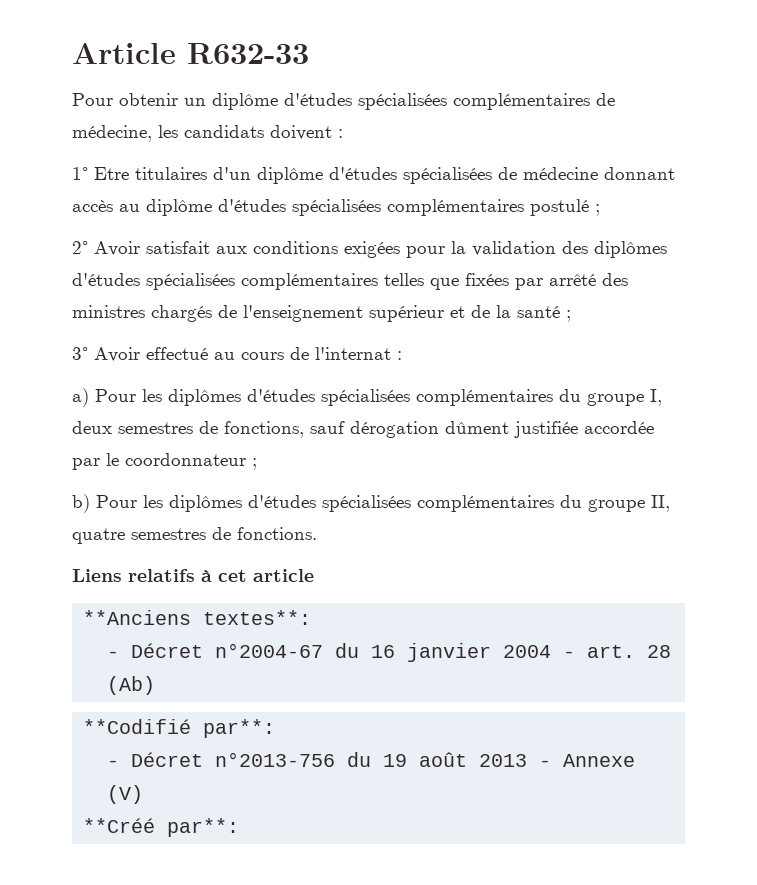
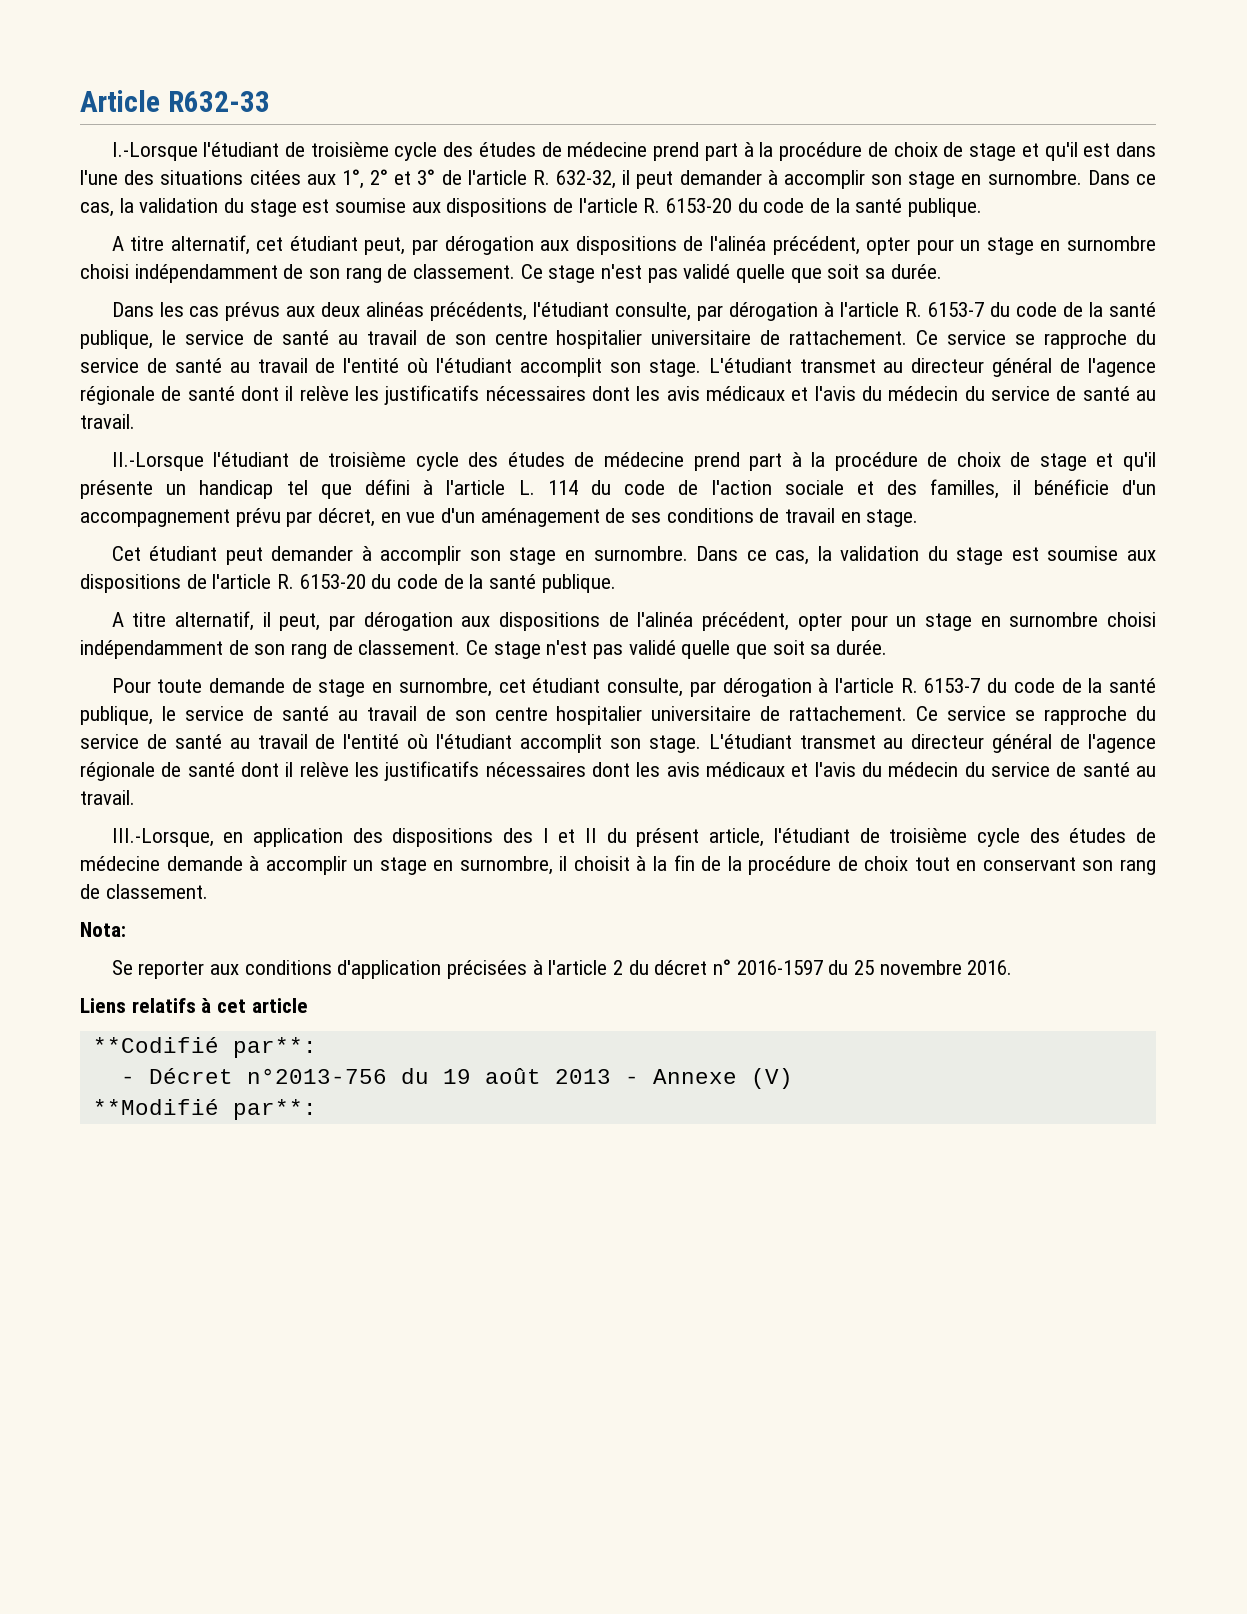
- Pour obtenir un diplôme d'études spécialisées complémentaires de médecine, les candidats doivent :
- 1° Etre titulaires d'un diplôme d'études spécialisées de médecine donnant accès au diplôme d'études spécialisées complémentaires postulé ;
- 2° Avoir satisfait aux conditions exigées pour la validation des diplômes d'études spécialisées complémentaires telles que fixées par arrêté des ministres chargés de l'enseignement supérieur et de la santé ;
- 3° Avoir effectué au cours de l'internat :
- a) Pour les diplômes d'études spécialisées complémentaires du groupe I, deux semestres de fonctions, sauf dérogation dûment justifiée accordée par le coordonnateur ;
- b) Pour les diplômes d'études spécialisées complémentaires du groupe II, quatre semestres de fonctions.
+ I.-Lorsque l'étudiant de troisième cycle des études de médecine prend part à la procédure de choix de stage et qu'il est dans l'une des situations citées aux 1°, 2° et 3° de l'article R. 632-32, il peut demander à accomplir son stage en surnombre. Dans ce cas, la validation du stage est soumise aux dispositions de l'article R. 6153-20 du code de la santé publique.
+ A titre alternatif, cet étudiant peut, par dérogation aux dispositions de l'alinéa précédent, opter pour un stage en surnombre choisi indépendamment de son rang de classement. Ce stage n'est pas validé quelle que soit sa durée.
+ Dans les cas prévus aux deux alinéas précédents, l'étudiant consulte, par dérogation à l'article R. 6153-7 du code de la santé publique, le service de santé au travail de son centre hospitalier universitaire de rattachement. Ce service se rapproche du service de santé au travail de l'entité où l'étudiant accomplit son stage. L'étudiant transmet au directeur général de l'agence régionale de santé dont il relève les justificatifs nécessaires dont les avis médicaux et l'avis du médecin du service de santé au travail.
+ II.-Lorsque l'étudiant de troisième cycle des études de médecine prend part à la procédure de choix de stage et qu'il présente un handicap tel que défini à l'article L. 114 du code de l'action sociale et des familles, il bénéficie d'un accompagnement prévu par décret, en vue d'un aménagement de ses conditions de travail en stage.
+ Cet étudiant peut demander à accomplir son stage en surnombre. Dans ce cas, la validation du stage est soumise aux dispositions de l'article R. 6153-20 du code de la santé publique.
+ A titre alternatif, il peut, par dérogation aux dispositions de l'alinéa précédent, opter pour un stage en surnombre choisi indépendamment de son rang de classement. Ce stage n'est pas validé quelle que soit sa durée.
+ Pour toute demande de stage en surnombre, cet étudiant consulte, par dérogation à l'article R. 6153-7 du code de la santé publique, le service de santé au travail de son centre hospitalier universitaire de rattachement. Ce service se rapproche du service de santé au travail de l'entité où l'étudiant accomplit son stage. L'étudiant transmet au directeur général de l'agence régionale de santé dont il relève les justificatifs nécessaires dont les avis médicaux et l'avis du médecin du service de santé au travail.
+ III.-Lorsque, en application des dispositions des I et II du présent article, l'étudiant de troisième cycle des études de médecine demande à accomplir un stage en surnombre, il choisit à la fin de la procédure de choix tout en conservant son rang de classement.
+ Nota:
+ Se reporter aux conditions d'application précisées à l'article 2 du décret n° 2016-1597 du 25 novembre 2016.
- **Anciens textes**:
- - Décret n°2004-67 du 16 janvier 2004 - art. 28 (Ab)
- **Créé par**:
+ **Modifié par**:

